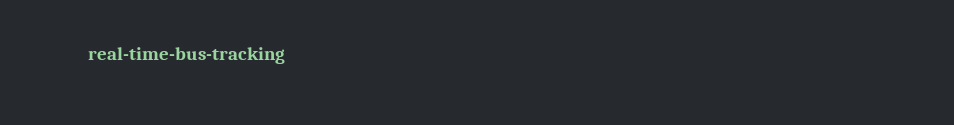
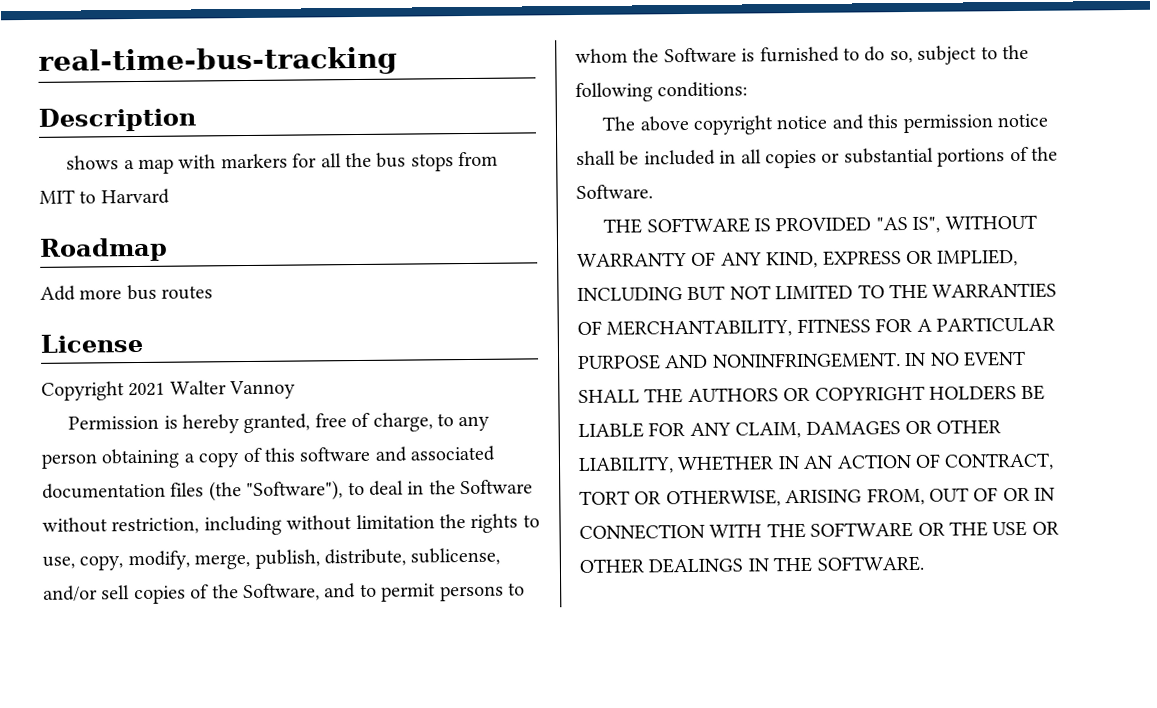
+ Description
+ shows a map with markers for all the bus stops from MIT to Harvard
+ Roadmap
+ Add more bus routes
+ License
+ Copyright 2021 Walter Vannoy
+ Permission is hereby granted, free of charge, to any person obtaining a copy of this software and associated documentation files (the "Software"), to deal in the Software without restriction, including without limitation the rights to use, copy, modify, merge, publish, distribute, sublicense, and/or sell copies of the Software, and to permit persons to whom the Software is furnished to do so, subject to the following conditions:
+ The above copyright notice and this permission notice shall be included in all copies or substantial portions of the Software.
+ THE SOFTWARE IS PROVIDED "AS IS", WITHOUT WARRANTY OF ANY KIND, EXPRESS OR IMPLIED, INCLUDING BUT NOT LIMITED TO THE WARRANTIES OF MERCHANTABILITY, FITNESS FOR A PARTICULAR PURPOSE AND NONINFRINGEMENT. IN NO EVENT SHALL THE AUTHORS OR COPYRIGHT HOLDERS BE LIABLE FOR ANY CLAIM, DAMAGES OR OTHER LIABILITY, WHETHER IN AN ACTION OF CONTRACT, TORT OR OTHERWISE, ARISING FROM, OUT OF OR IN CONNECTION WITH THE SOFTWARE OR THE USE OR OTHER DEALINGS IN THE SOFTWARE.

